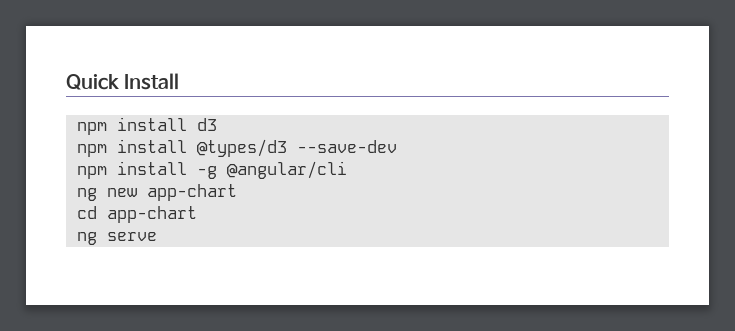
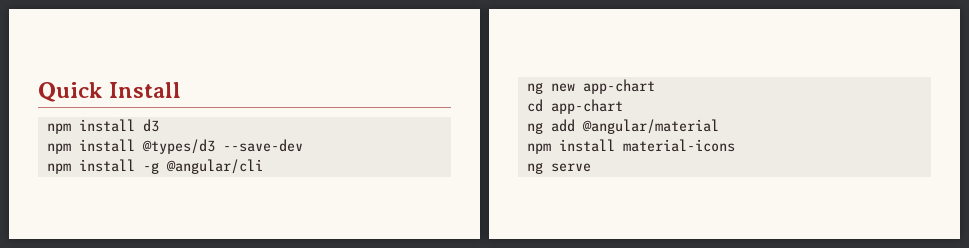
+ ng add @angular/material
+ npm install material-icons

